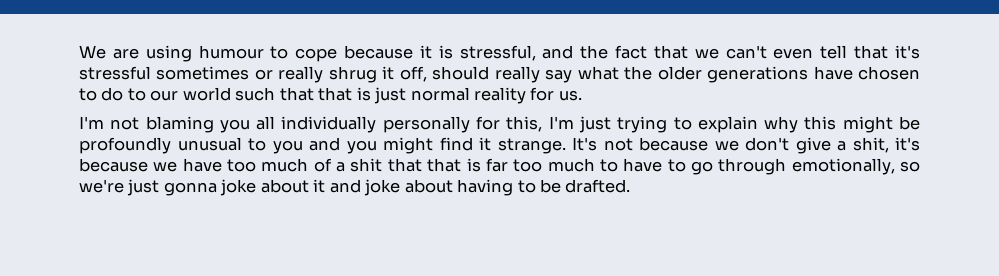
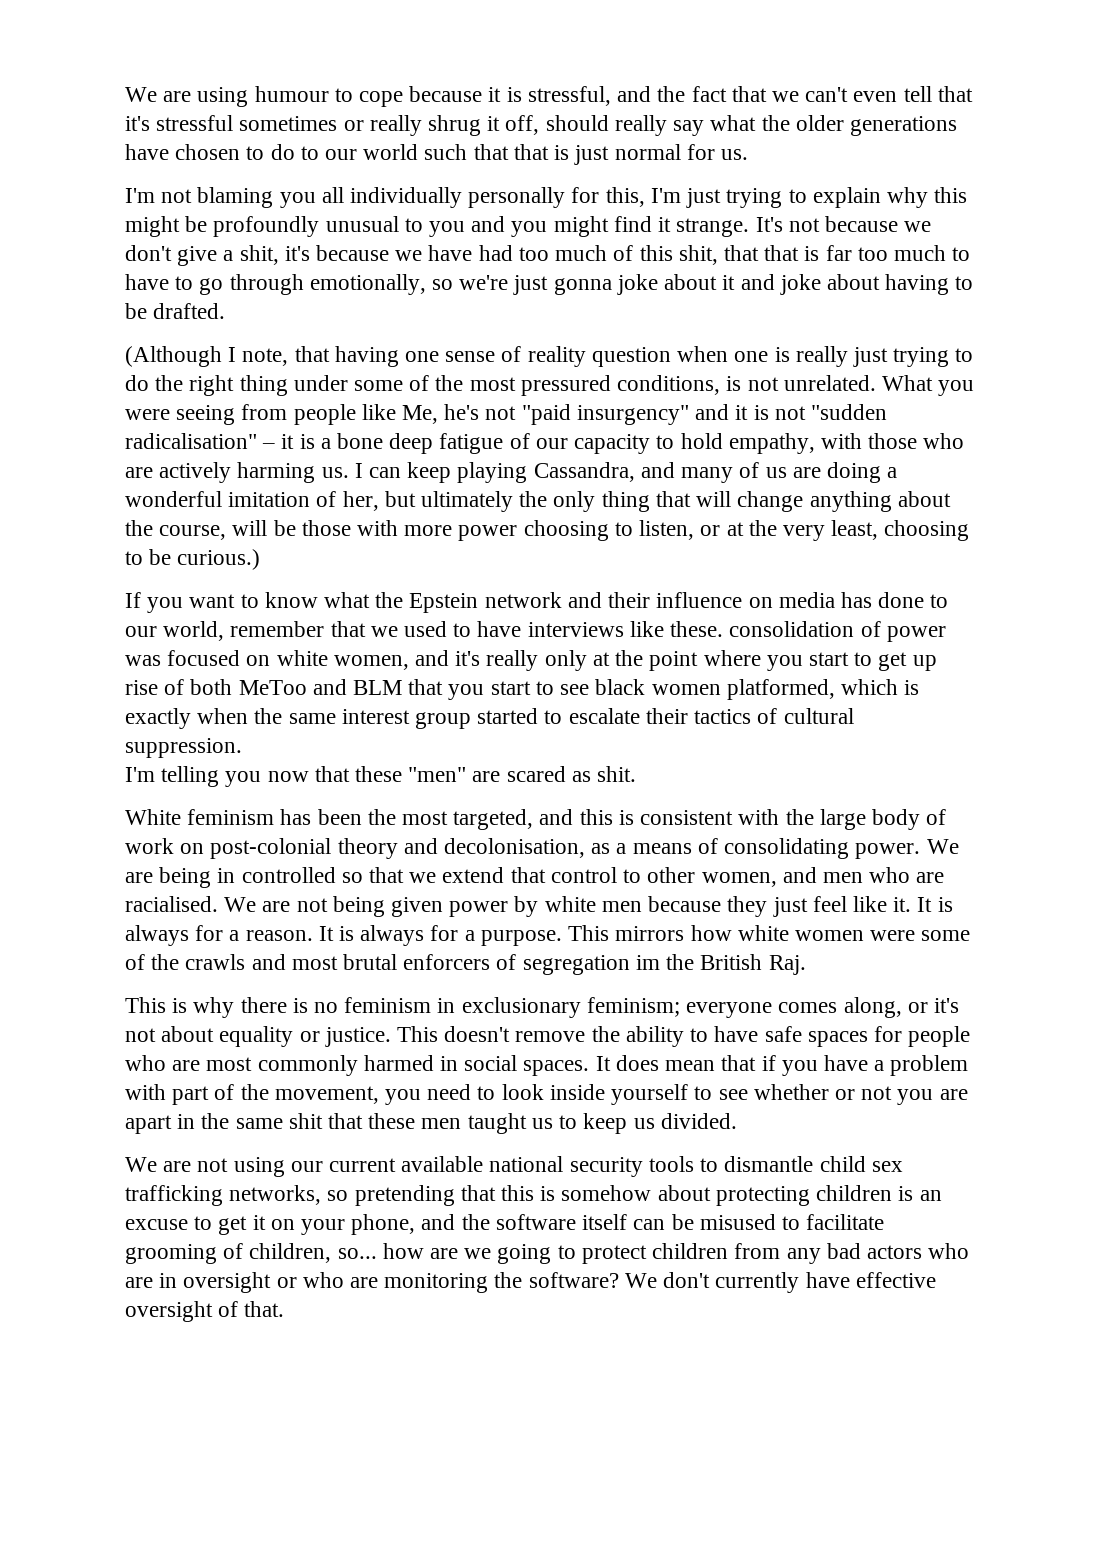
- We are using humour to cope because it is stressful, and the fact that we can't even tell that it's stressful sometimes or really shrug it off, should really say what the older generations have chosen to do to our world such that that is just normal reality for us.
+ We are using humour to cope because it is stressful, and the fact that we can't even tell that it's stressful sometimes or really shrug it off, should really say what the older generations have chosen to do to our world such that that is just normal for us.
- It's not because we don't give a shit, it's because we have too much of a shit that that is far too much to have to go through emotionally, so we're just gonna joke about it and joke about having to be drafted.
+ It's not because we don't give a shit, it's because we have had too much of this shit, that that is far too much to have to go through emotionally, so we're just gonna joke about it and joke about having to be drafted.
+ (Although I note, that having one sense of reality question when one is really just trying to do the right thing under some of the most pressured conditions, is not unrelated. What you were seeing from people like Me, he's not "paid insurgency" and it is not "sudden radicalisation" – it is a bone deep fatigue of our capacity to hold empathy, with those who are actively harming us. I can keep playing Cassandra, and many of us are doing a wonderful imitation of her, but ultimately the only thing that will change anything about the course, will be those with more power choosing to listen, or at the very least, choosing to be curious.)
+ If you want to know what the Epstein network and their influence on media has done to our world, remember that we used to have interviews like these. consolidation of power was focused on white women, and it's really only at the point where you start to get up rise of both MeToo and BLM that you start to see black women platformed, which is exactly when the same interest group started to escalate their tactics of cultural suppression.
+ I'm telling you now that these "men" are scared as shit.
+ White feminism has been the most targeted, and this is consistent with the large body of work on post-colonial theory and decolonisation, as a means of consolidating power. We are being in controlled so that we extend that control to other women, and men who are racialised. We are not being given power by white men because they just feel like it. It is always for a reason. It is always for a purpose. This mirrors how white women were some of the crawls and most brutal enforcers of segregation im the British Raj.
+ This is why there is no feminism in exclusionary feminism; everyone comes along, or it's not about equality or justice. This doesn't remove the ability to have safe spaces for people who are most commonly harmed in social spaces. It does mean that if you have a problem with part of the movement, you need to look inside yourself to see whether or not you are apart in the same shit that these men taught us to keep us divided.
+ We are not using our current available national security tools to dismantle child sex trafficking networks, so pretending that this is somehow about protecting children is an excuse to get it on your phone, and the software itself can be misused to facilitate grooming of children, so... how are we going to protect children from any bad actors who are in oversight or who are monitoring the software? We don't currently have effective oversight of that.

